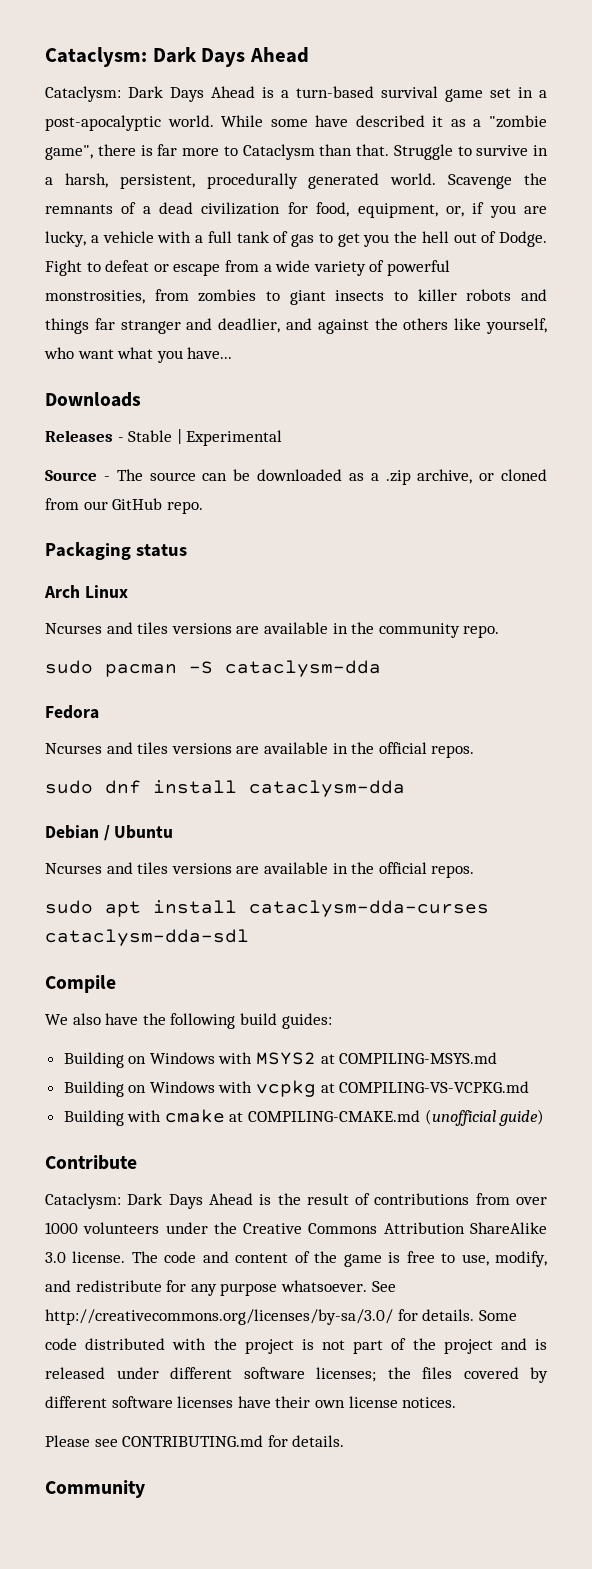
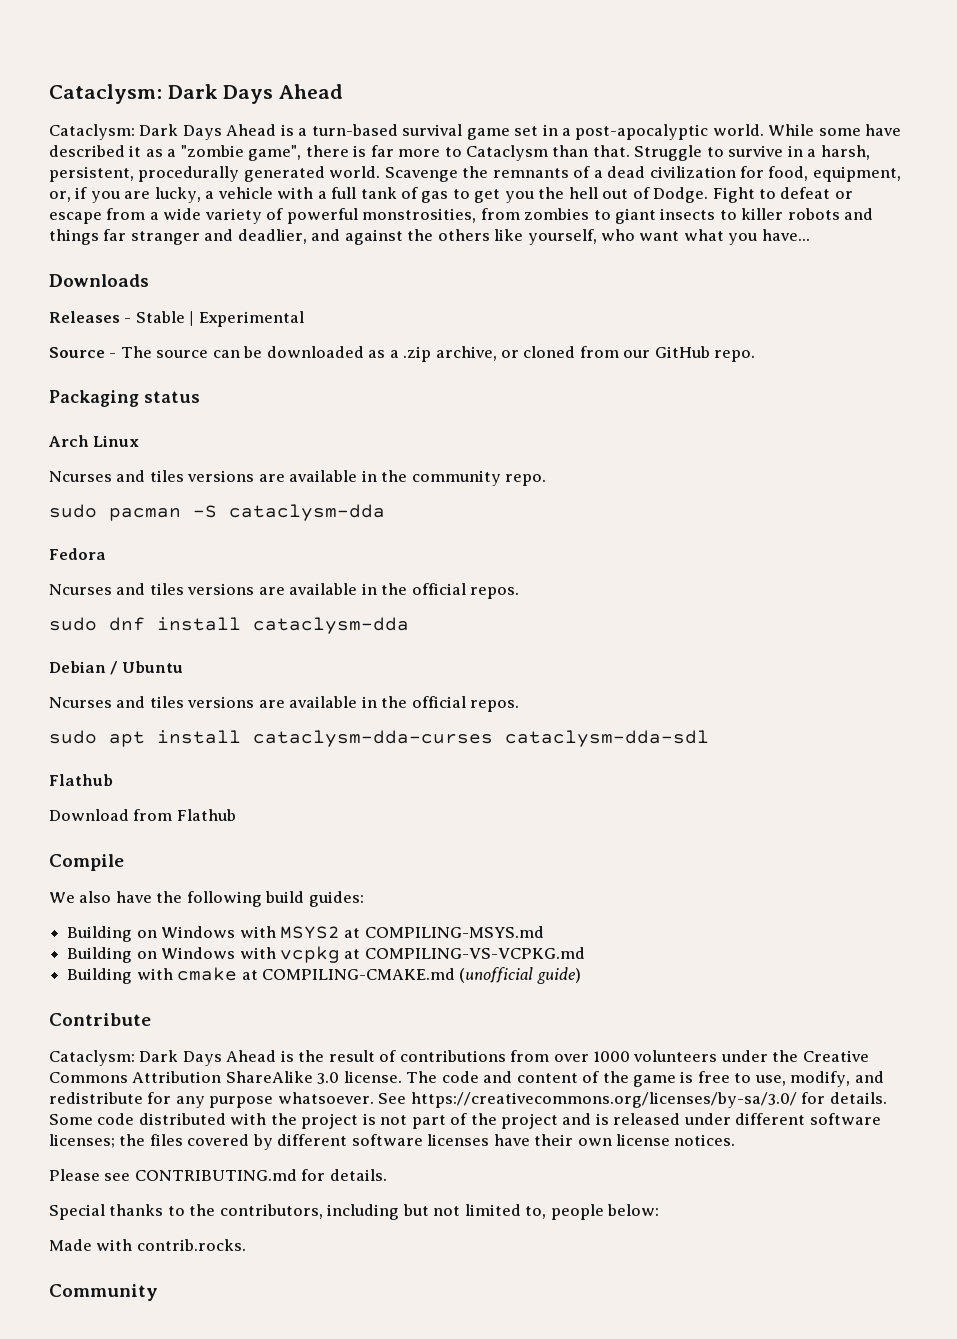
  sudo apt install cataclysm-dda-curses cataclysm-dda-sdl
+ Flathub
+ Download from Flathub
- See http://creativecommons.org/licenses/by-sa/3.0/ for details.
+ See https://creativecommons.org/licenses/by-sa/3.0/ for details.
+ Special thanks to the contributors, including but not limited to, people below:
+ Made with contrib.rocks.

